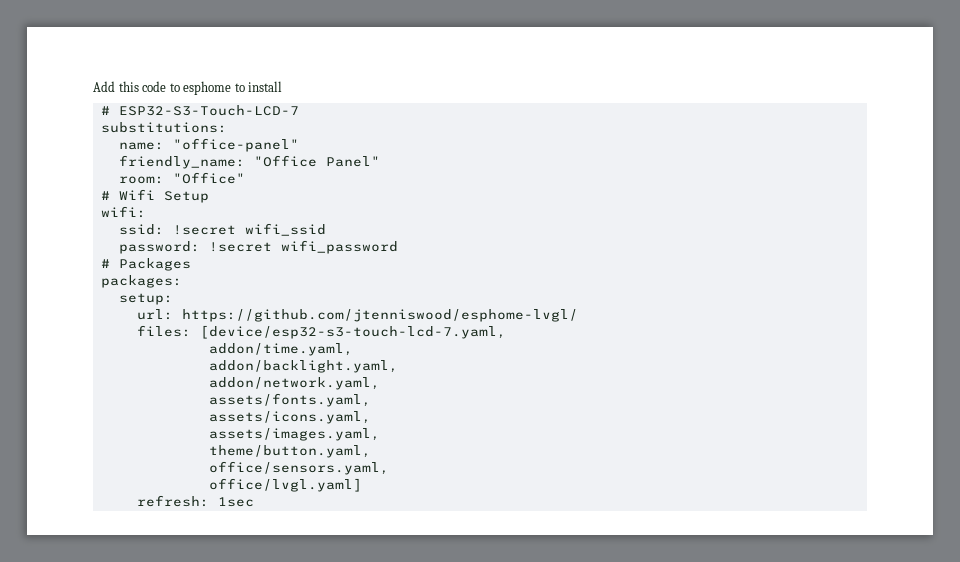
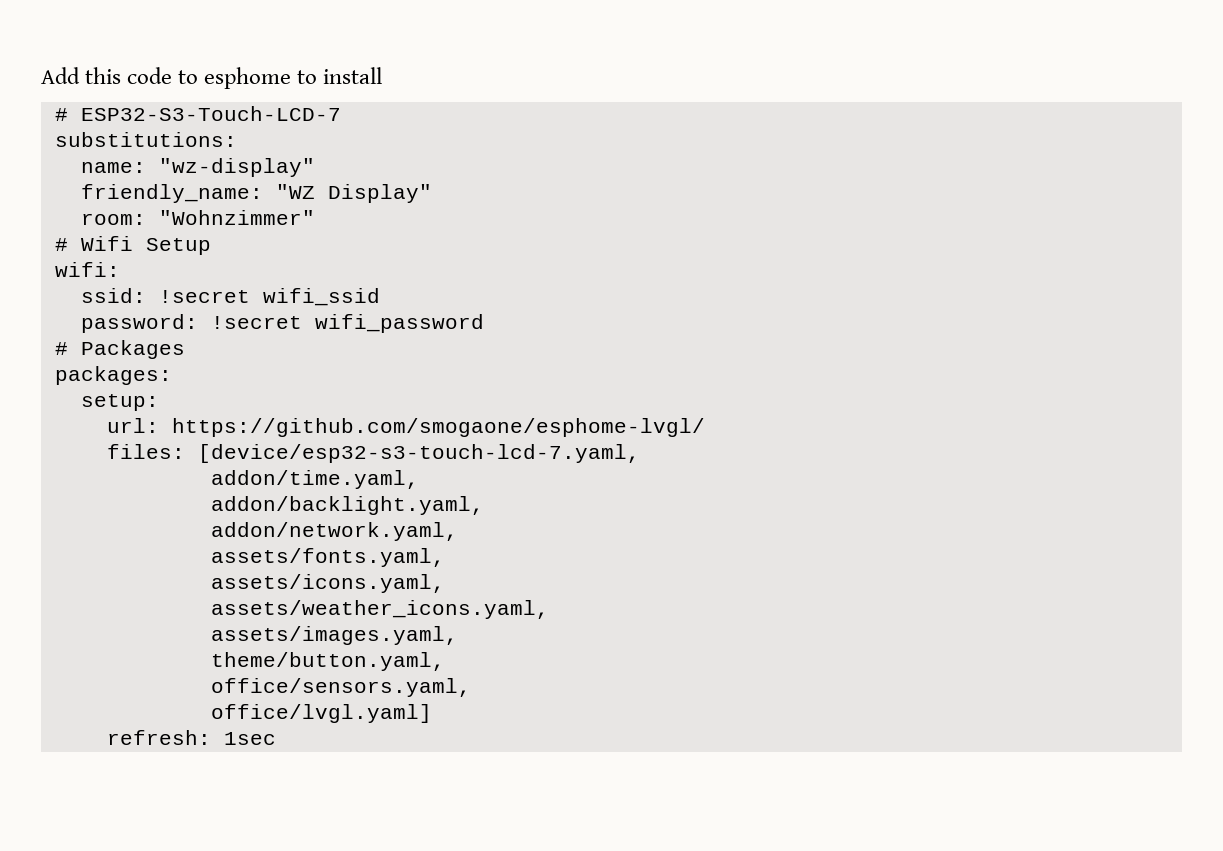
- name: "office-panel"
+ name: "wz-display"
- friendly_name: "Office Panel"
+ friendly_name: "WZ Display"
- room: "Office"
+ room: "Wohnzimmer"
- url: https://github.com/jtenniswood/esphome-lvgl/
+ url: https://github.com/smogaone/esphome-lvgl/
+ assets/weather_icons.yaml,

